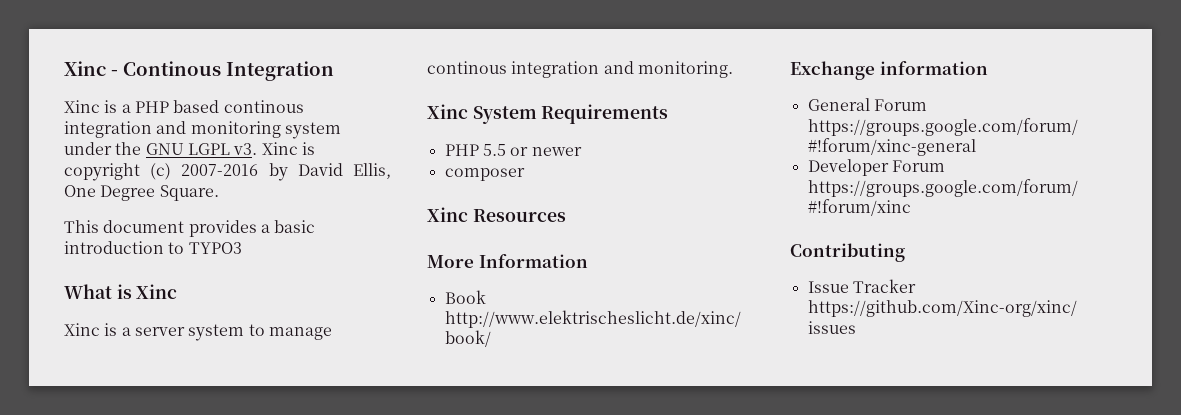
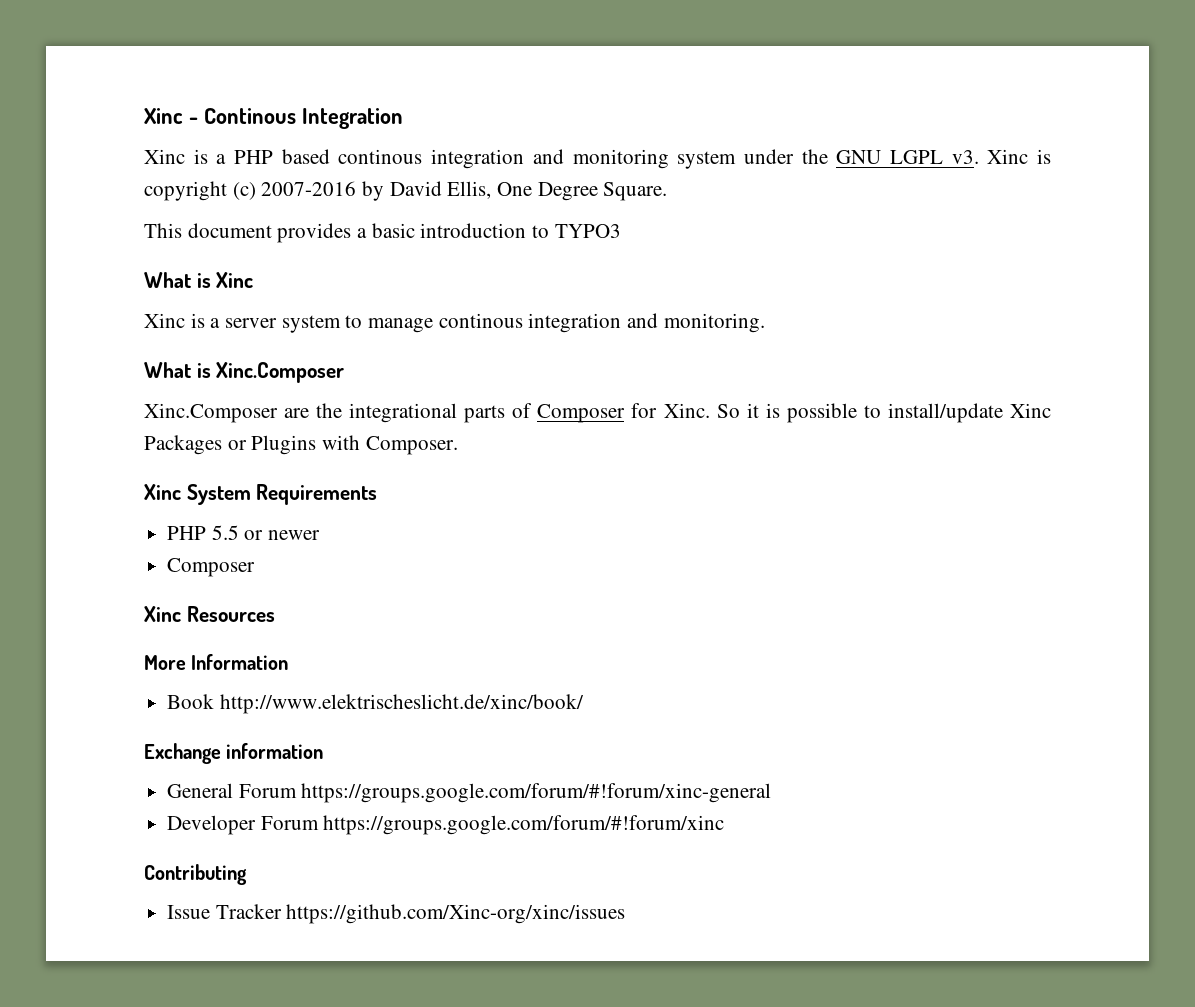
+ What is Xinc.Composer
+ Xinc.Composer are the integrational parts of Composer for Xinc. So it is possible to install/update Xinc Packages or Plugins with Composer.
  PHP 5.5 or newer
- composer
+ Composer

